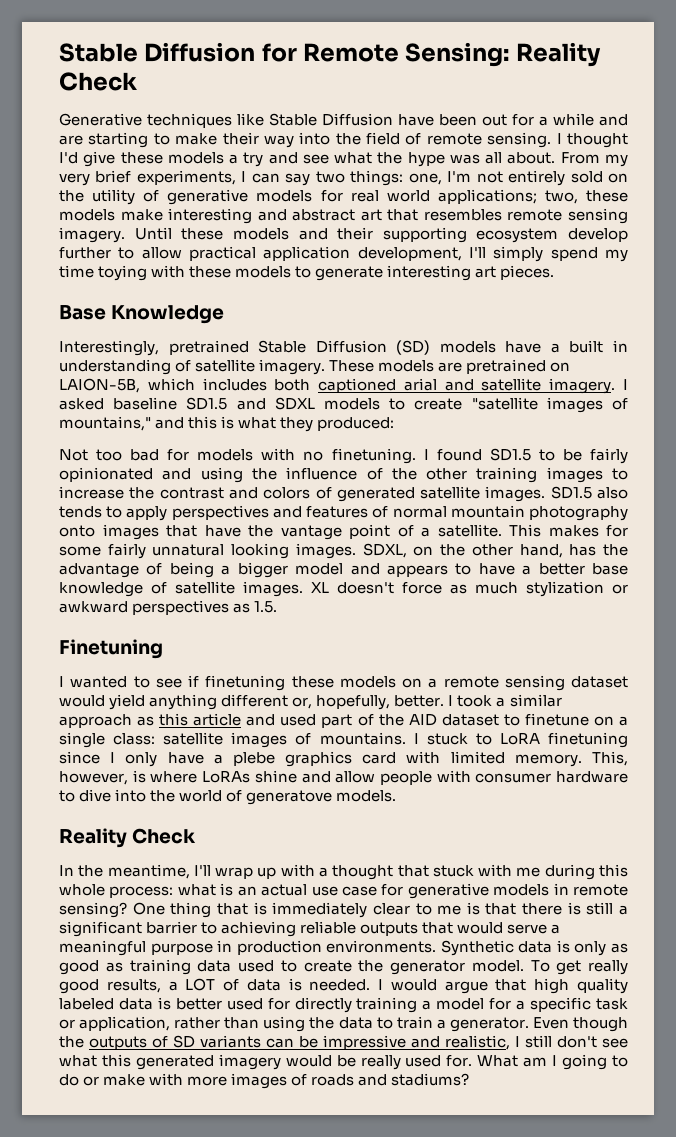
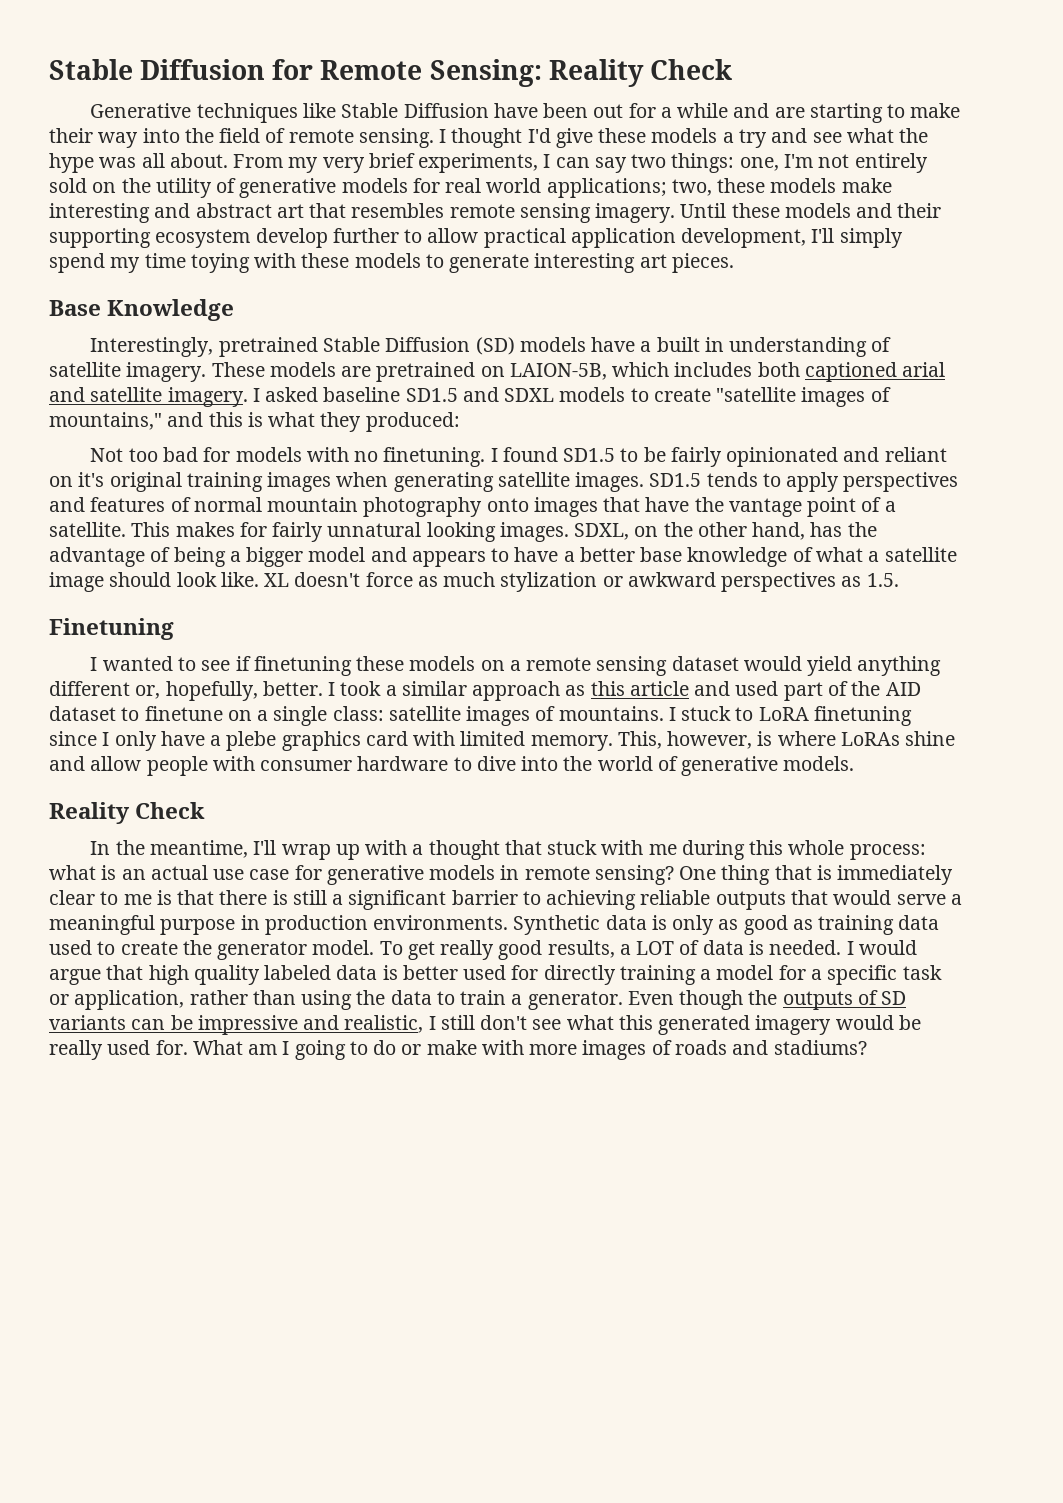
- I found SD1.5 to be fairly opinionated and using the influence of the other training images to increase the contrast and colors of generated satellite images.
+ I found SD1.5 to be fairly opinionated and reliant on it's original training images when generating satellite images.
- SD1.5 also tends to apply perspectives and features of normal mountain photography onto images that have the vantage point of a satellite.
+ SD1.5 tends to apply perspectives and features of normal mountain photography onto images that have the vantage point of a satellite.
- This makes for some fairly unnatural looking images.
+ This makes for fairly unnatural looking images.
- SDXL, on the other hand, has the advantage of being a bigger model and appears to have a better base knowledge of satellite images.
+ SDXL, on the other hand, has the advantage of being a bigger model and appears to have a better base knowledge of what a satellite image should look like.
- This, however, is where LoRAs shine and allow people with consumer hardware to dive into the world of generatove models.
+ This, however, is where LoRAs shine and allow people with consumer hardware to dive into the world of generative models.

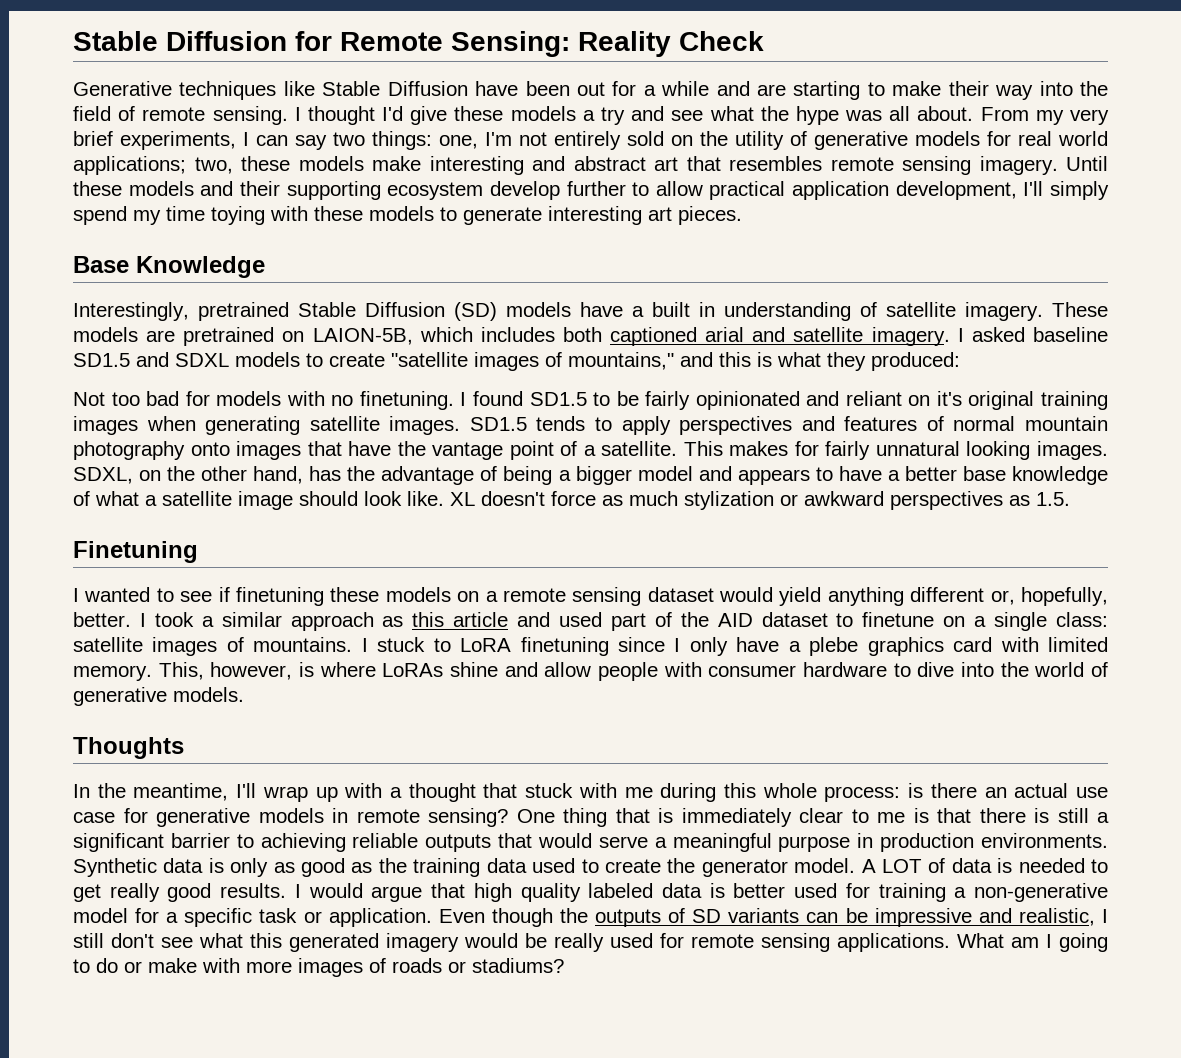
  This, however, is where LoRAs shine and allow people with consumer hardware to dive into the world of generative models.
- Reality Check
+ Thoughts
- In the meantime, I'll wrap up with a thought that stuck with me during this whole process: what is an actual use case for generative models in remote sensing?
+ In the meantime, I'll wrap up with a thought that stuck with me during this whole process: is there an actual use case for generative models in remote sensing?
- Synthetic data is only as good as training data used to create the generator model.
+ Synthetic data is only as good as the training data used to create the generator model.
- To get really good results, a LOT of data is needed.
+ A LOT of data is needed to get really good results.
- I would argue that high quality labeled data is better used for directly training a model for a specific task or application, rather than using the data to train a generator.
+ I would argue that high quality labeled data is better used for training a non-generative model for a specific task or application.
- Even though the outputs of SD variants can be impressive and realistic, I still don't see what this generated imagery would be really used for.
+ Even though the outputs of SD variants can be impressive and realistic, I still don't see what this generated imagery would be really used for remote sensing applications.
- What am I going to do or make with more images of roads and stadiums?
+ What am I going to do or make with more images of roads or stadiums?

